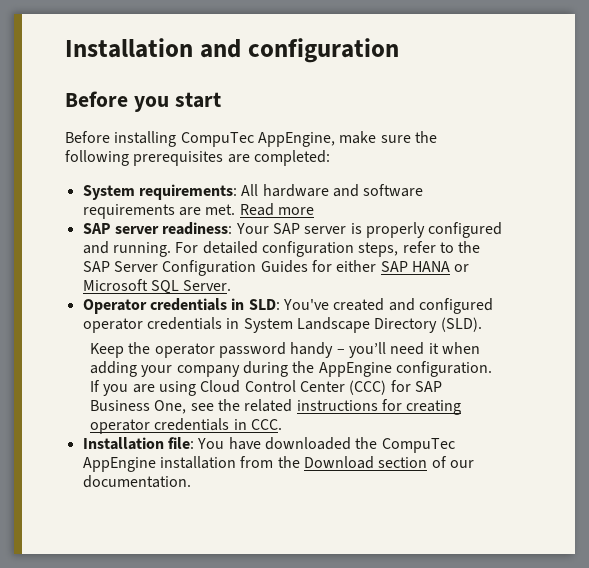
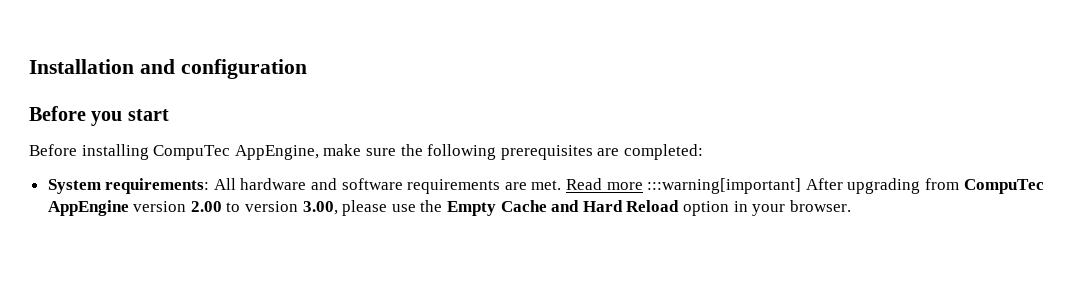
- Read more
- SAP server readiness: Your SAP server is properly configured and running. For detailed configuration steps, refer to the SAP Server Configuration Guides for either SAP HANA or Microsoft SQL Server.
- Operator credentials in SLD: You've created and configured operator credentials in System Landscape Directory (SLD).
- Keep the operator password handy – you’ll need it when adding your company during the AppEngine configuration. If you are using Cloud Control Center (CCC) for SAP Business One, see the related instructions for creating operator credentials in CCC.
- Installation file: You have downloaded the CompuTec AppEngine installation from the Download section of our documentation.
+ Read more :::warning[important] After upgrading from CompuTec AppEngine version 2.00 to version 3.00, please use the Empty Cache and Hard Reload option in your browser.

